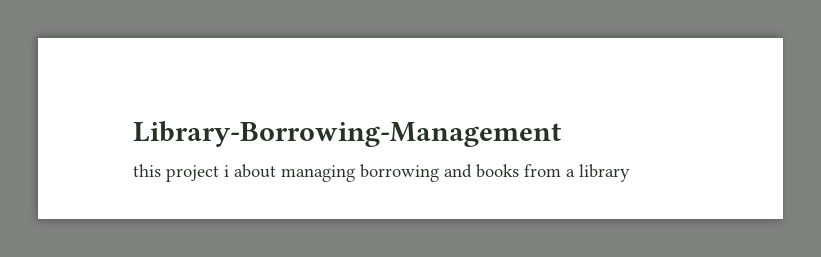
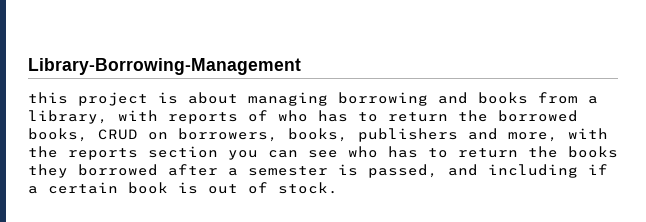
- this project i about managing borrowing and books from a library
+ this project is about managing borrowing and books from a library, with reports of who has to return the borrowed books, CRUD on borrowers, books, publishers and more, with the reports section you can see who has to return the books they borrowed after a semester is passed, and including if a certain book is out of stock.

